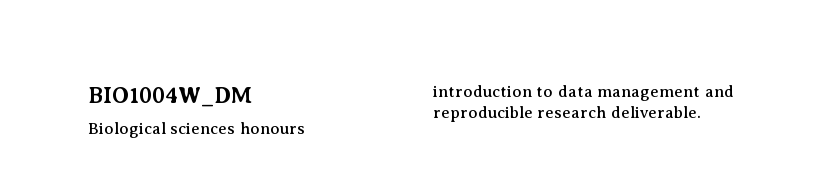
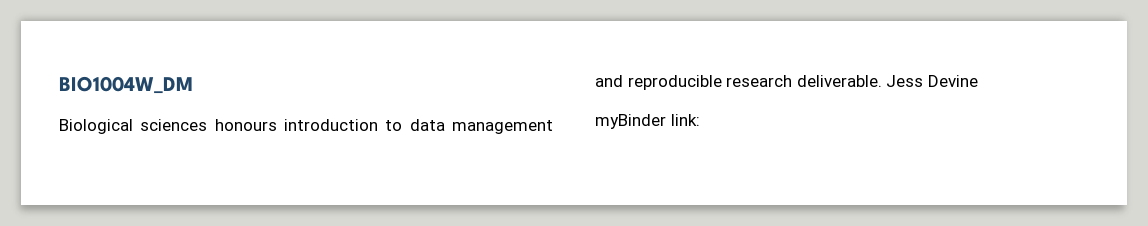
+ Jess Devine
+ myBinder link:

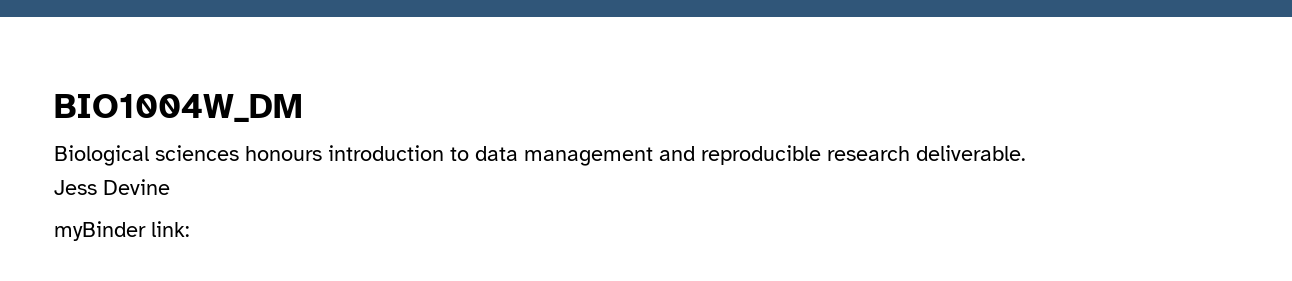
- Biological sciences honours introduction to data management and reproducible research deliverable. Jess Devine
+ Biological sciences honours introduction to data management and reproducible research deliverable.
+ Jess Devine

